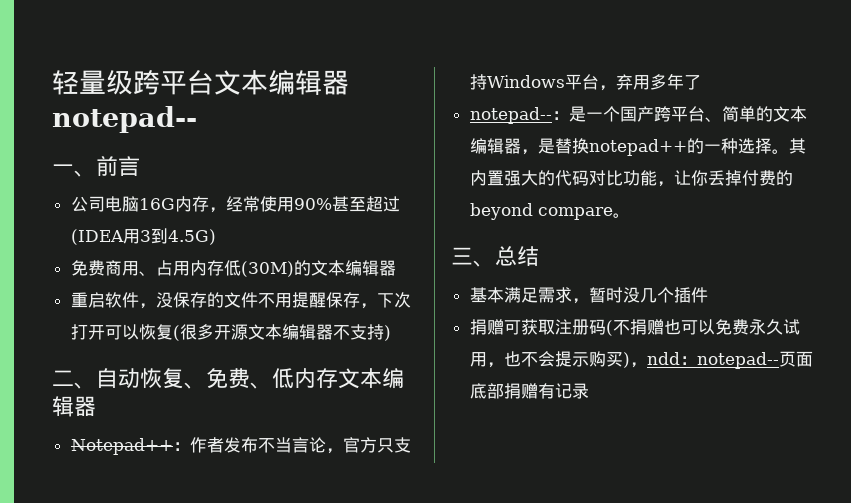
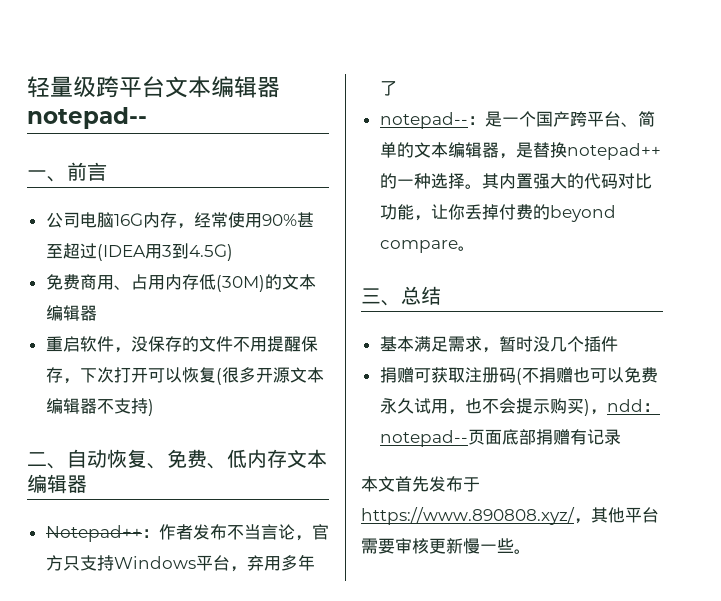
+ 本文首先发布于https://www.890808.xyz/，其他平台需要审核更新慢一些。

